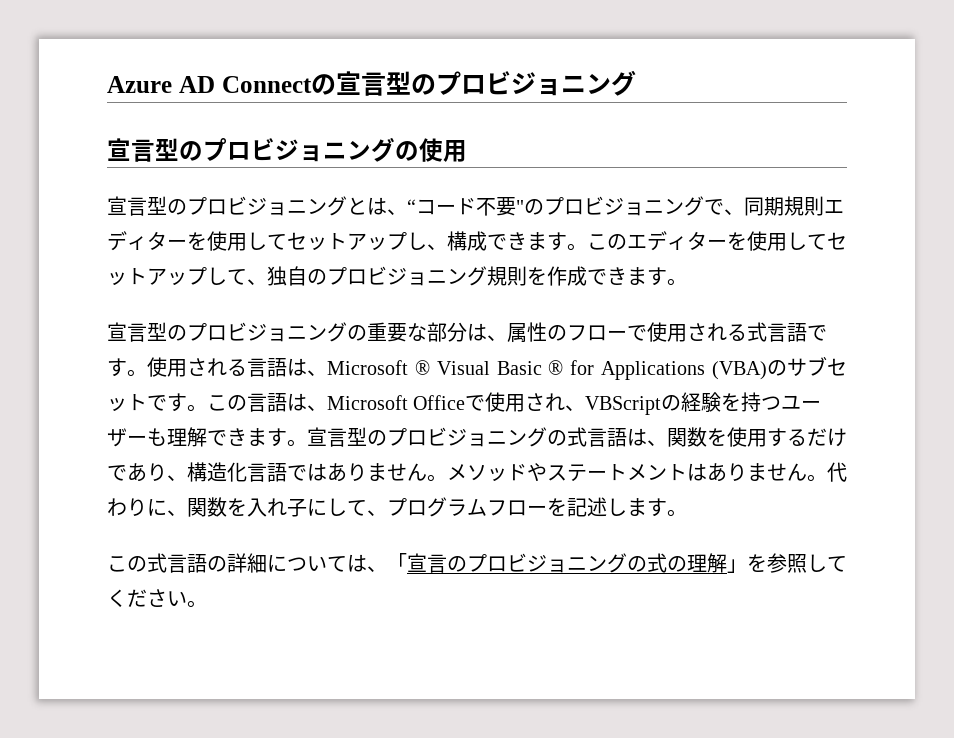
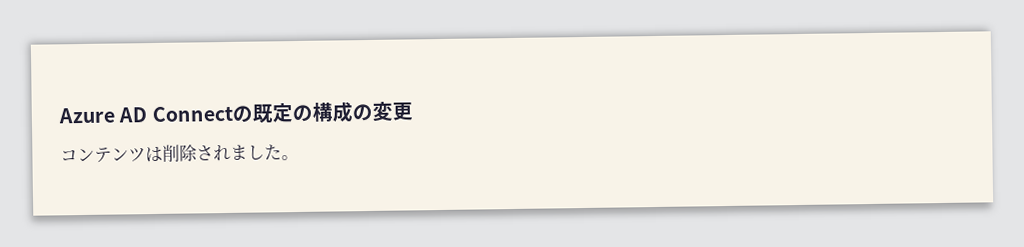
- Azure AD Connectの宣言型のプロビジョニング
- 宣言型のプロビジョニングの使用
- 宣言型のプロビジョニングとは、“コード不要"のプロビジョニングで、同期規則エディターを使用してセットアップし、構成できます。このエディターを使用してセットアップして、独自のプロビジョニング規則を作成できます。
- 宣言型のプロビジョニングの重要な部分は、属性のフローで使用される式言語です。使用される言語は、Microsoft ® Visual Basic ® for Applications (VBA)のサブセットです。この言語は、Microsoft Officeで使用され、VBScriptの経験を持つユーザーも理解できます。宣言型のプロビジョニングの式言語は、関数を使用するだけであり、構造化言語ではありません。メソッドやステートメントはありません。代わりに、関数を入れ子にして、プログラムフローを記述します。
- この式言語の詳細については、「宣言のプロビジョニングの式の理解」を参照してください。
+ Azure AD Connectの既定の構成の変更
+ コンテンツは削除されました。

